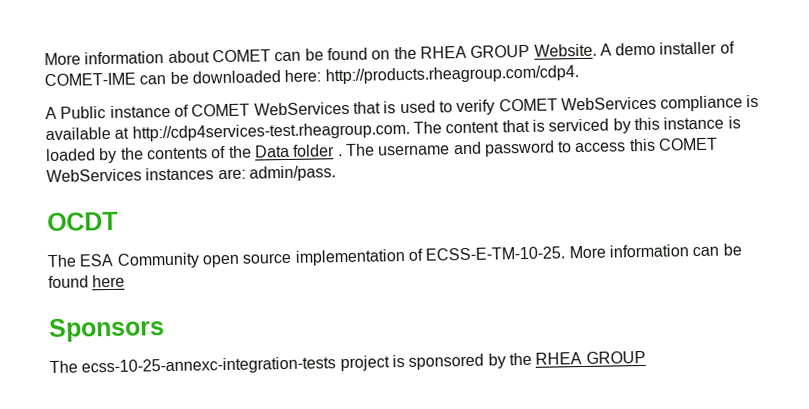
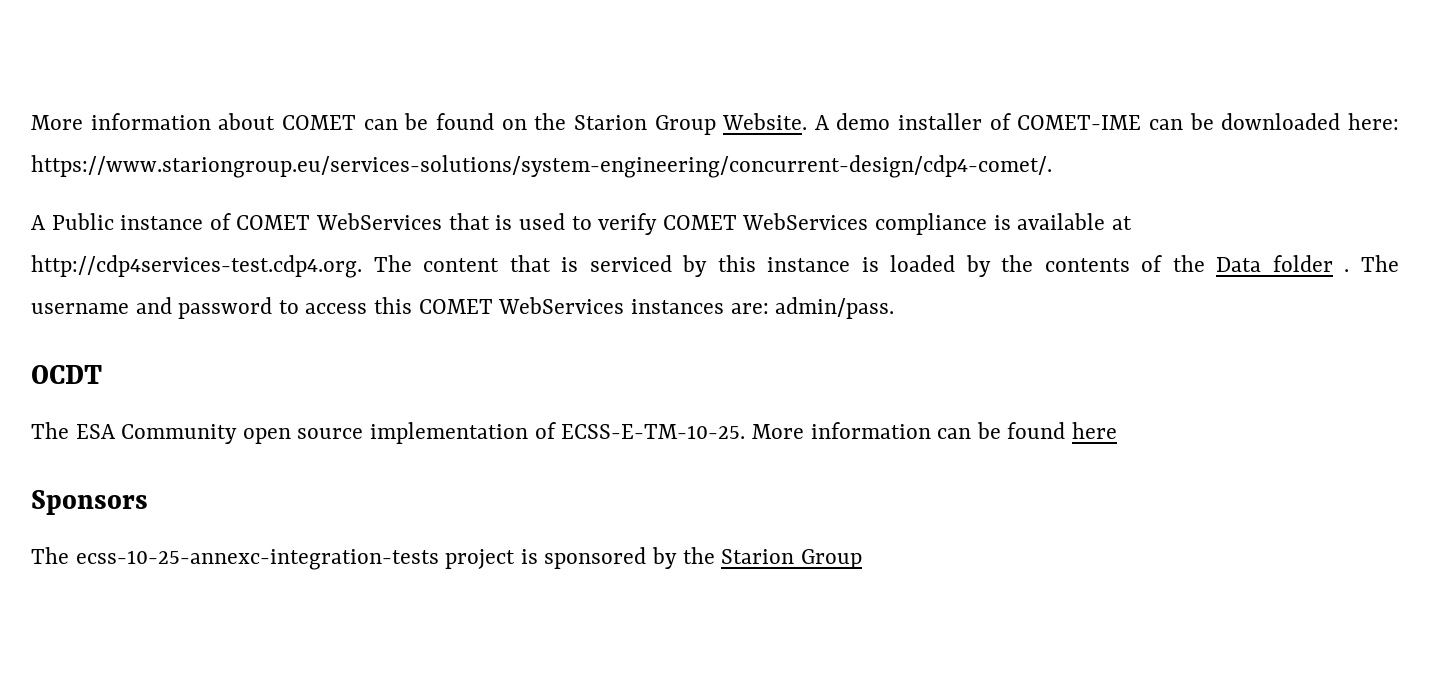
- More information about COMET can be found on the RHEA GROUP Website.
+ More information about COMET can be found on the Starion Group Website.
- A demo installer of COMET-IME can be downloaded here: http://products.rheagroup.com/cdp4.
+ A demo installer of COMET-IME can be downloaded here: https://www.stariongroup.eu/services-solutions/system-engineering/concurrent-design/cdp4-comet/.
- A Public instance of COMET WebServices that is used to verify COMET WebServices compliance is available at http://cdp4services-test.rheagroup.com. The content that is serviced by this instance is loaded by the contents of the Data folder .
+ A Public instance of COMET WebServices that is used to verify COMET WebServices compliance is available at http://cdp4services-test.cdp4.org. The content that is serviced by this instance is loaded by the contents of the Data folder .
- The ecss-10-25-annexc-integration-tests project is sponsored by the RHEA GROUP
+ The ecss-10-25-annexc-integration-tests project is sponsored by the Starion Group

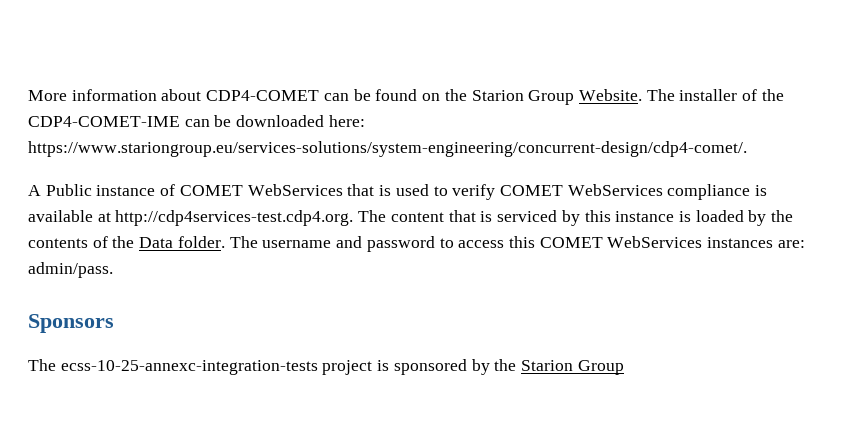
- More information about COMET can be found on the Starion Group Website.
+ More information about CDP4-COMET can be found on the Starion Group Website.
- A demo installer of COMET-IME can be downloaded here: https://www.stariongroup.eu/services-solutions/system-engineering/concurrent-design/cdp4-comet/.
+ The installer of the CDP4-COMET-IME can be downloaded here: https://www.stariongroup.eu/services-solutions/system-engineering/concurrent-design/cdp4-comet/.
- A Public instance of COMET WebServices that is used to verify COMET WebServices compliance is available at http://cdp4services-test.cdp4.org. The content that is serviced by this instance is loaded by the contents of the Data folder .
+ A Public instance of COMET WebServices that is used to verify COMET WebServices compliance is available at http://cdp4services-test.cdp4.org. The content that is serviced by this instance is loaded by the contents of the Data folder.
- OCDT
- The ESA Community open source implementation of ECSS-E-TM-10-25. More information can be found here

